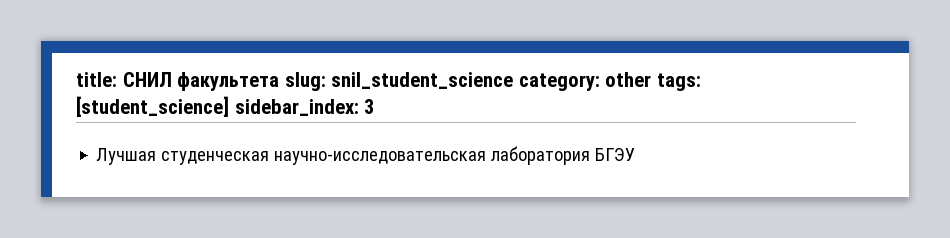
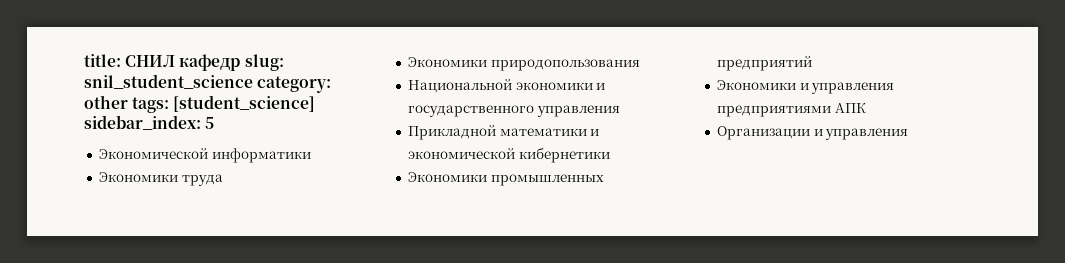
- title: СНИЛ факультета slug: snil_student_science category: other tags: [student_science] sidebar_index: 3
- Лучшая студенческая научно-исследовательская лаборатория БГЭУ
+ title: СНИЛ кафедр slug: snil_student_science category: other tags: [student_science] sidebar_index: 5
+ Экономической информатики
+ Экономики труда
+ Экономики природопользования
+ Национальной экономики и государственного управления
+ Прикладной математики и экономической кибернетики
+ Экономики промышленных предприятий
+ Экономики и управления предприятиями АПК
+ Организации и управления

